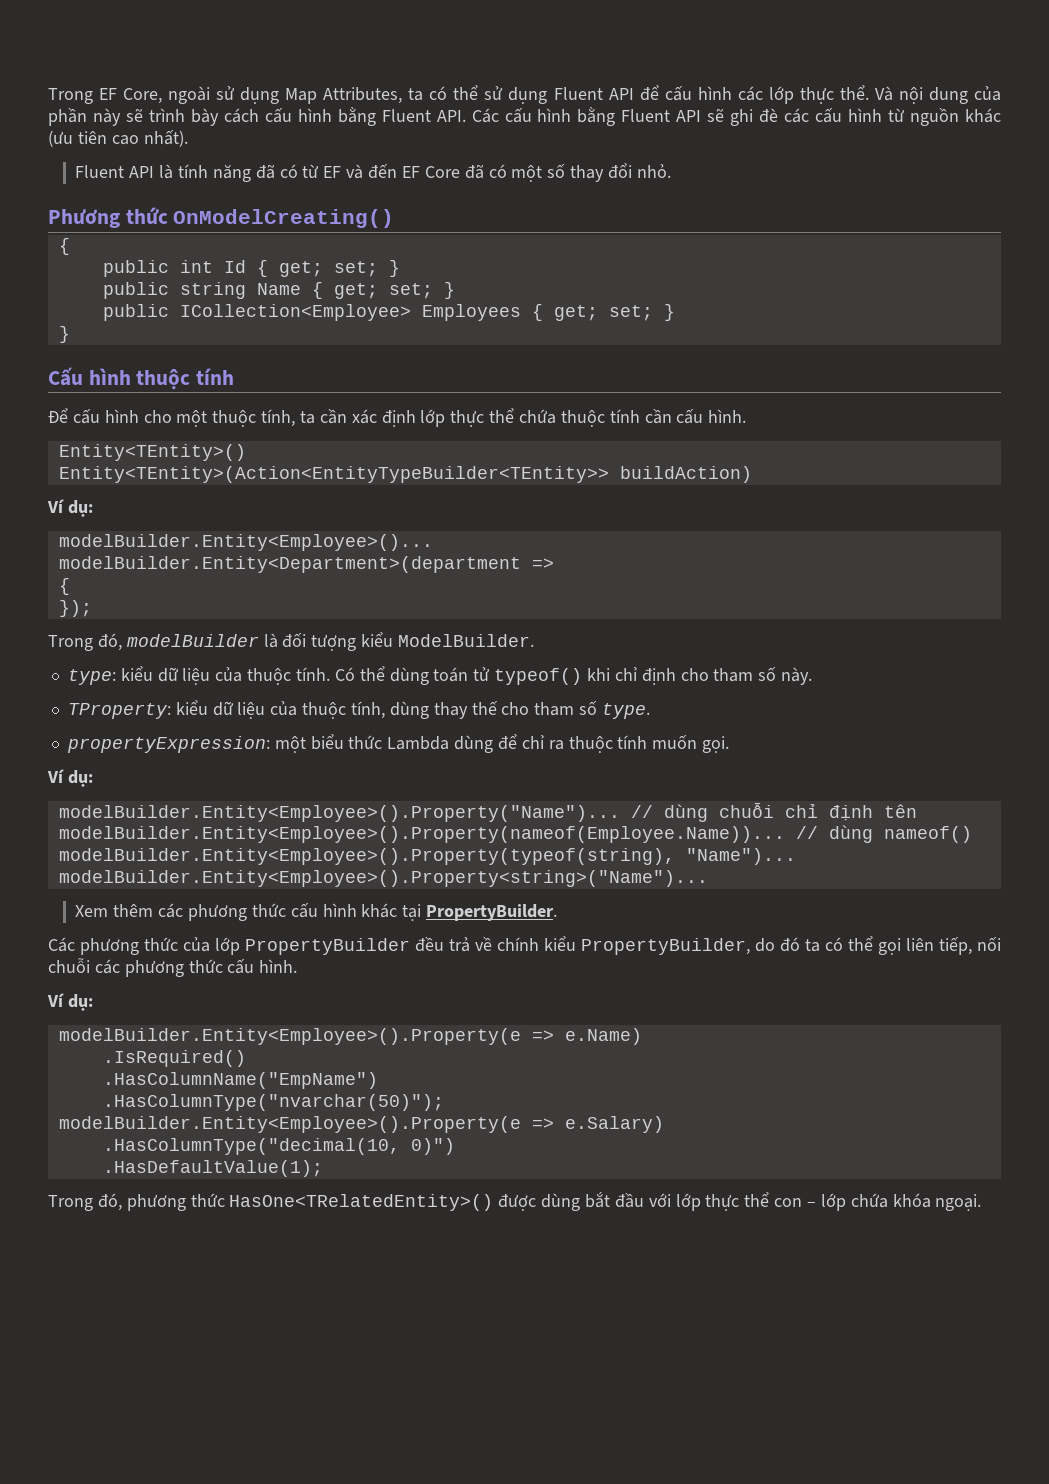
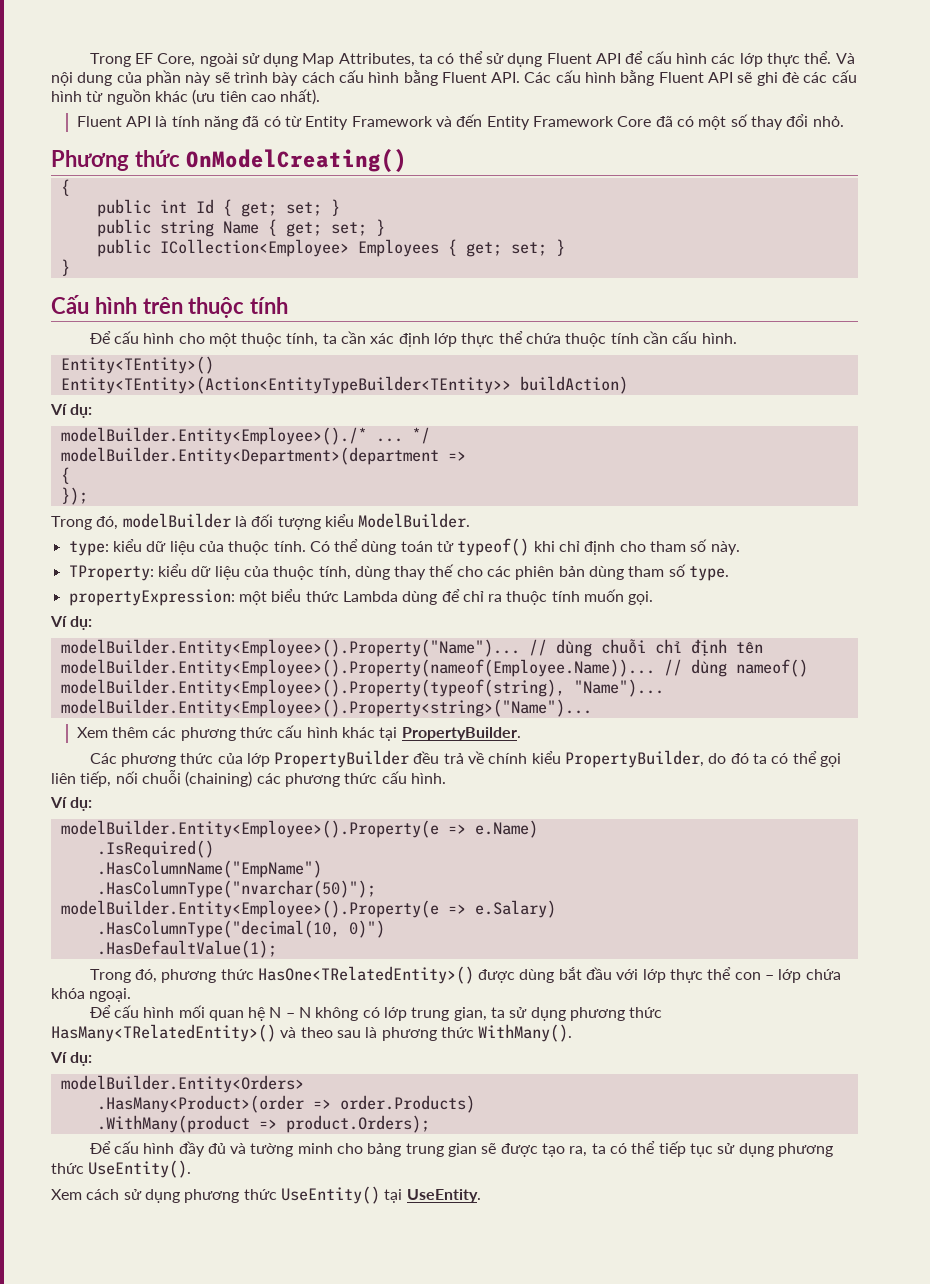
- Fluent API là tính năng đã có từ EF và đến EF Core đã có một số thay đổi nhỏ.
+ Fluent API là tính năng đã có từ Entity Framework và đến Entity Framework Core đã có một số thay đổi nhỏ.
- Cấu hình thuộc tính
+ Cấu hình trên thuộc tính
- modelBuilder.Entity<Employee>()...
+ modelBuilder.Entity<Employee>()./* ... */
- TProperty: kiểu dữ liệu của thuộc tính, dùng thay thế cho tham số type.
+ TProperty: kiểu dữ liệu của thuộc tính, dùng thay thế cho các phiên bản dùng tham số type.
- Các phương thức của lớp PropertyBuilder đều trả về chính kiểu PropertyBuilder, do đó ta có thể gọi liên tiếp, nối chuỗi các phương thức cấu hình.
+ Các phương thức của lớp PropertyBuilder đều trả về chính kiểu PropertyBuilder, do đó ta có thể gọi liên tiếp, nối chuỗi (chaining) các phương thức cấu hình.
+ Để cấu hình mối quan hệ N – N không có lớp trung gian, ta sử dụng phương thức HasMany<TRelatedEntity>() và theo sau là phương thức WithMany().
+ Ví dụ:
+ modelBuilder.Entity<Orders>
+ .HasMany<Product>(order => order.Products)
+ .WithMany(product => product.Orders);
+ Để cấu hình đầy đủ và tường minh cho bảng trung gian sẽ được tạo ra, ta có thể tiếp tục sử dụng phương thức UseEntity().
+ Xem cách sử dụng phương thức UseEntity() tại UseEntity.

